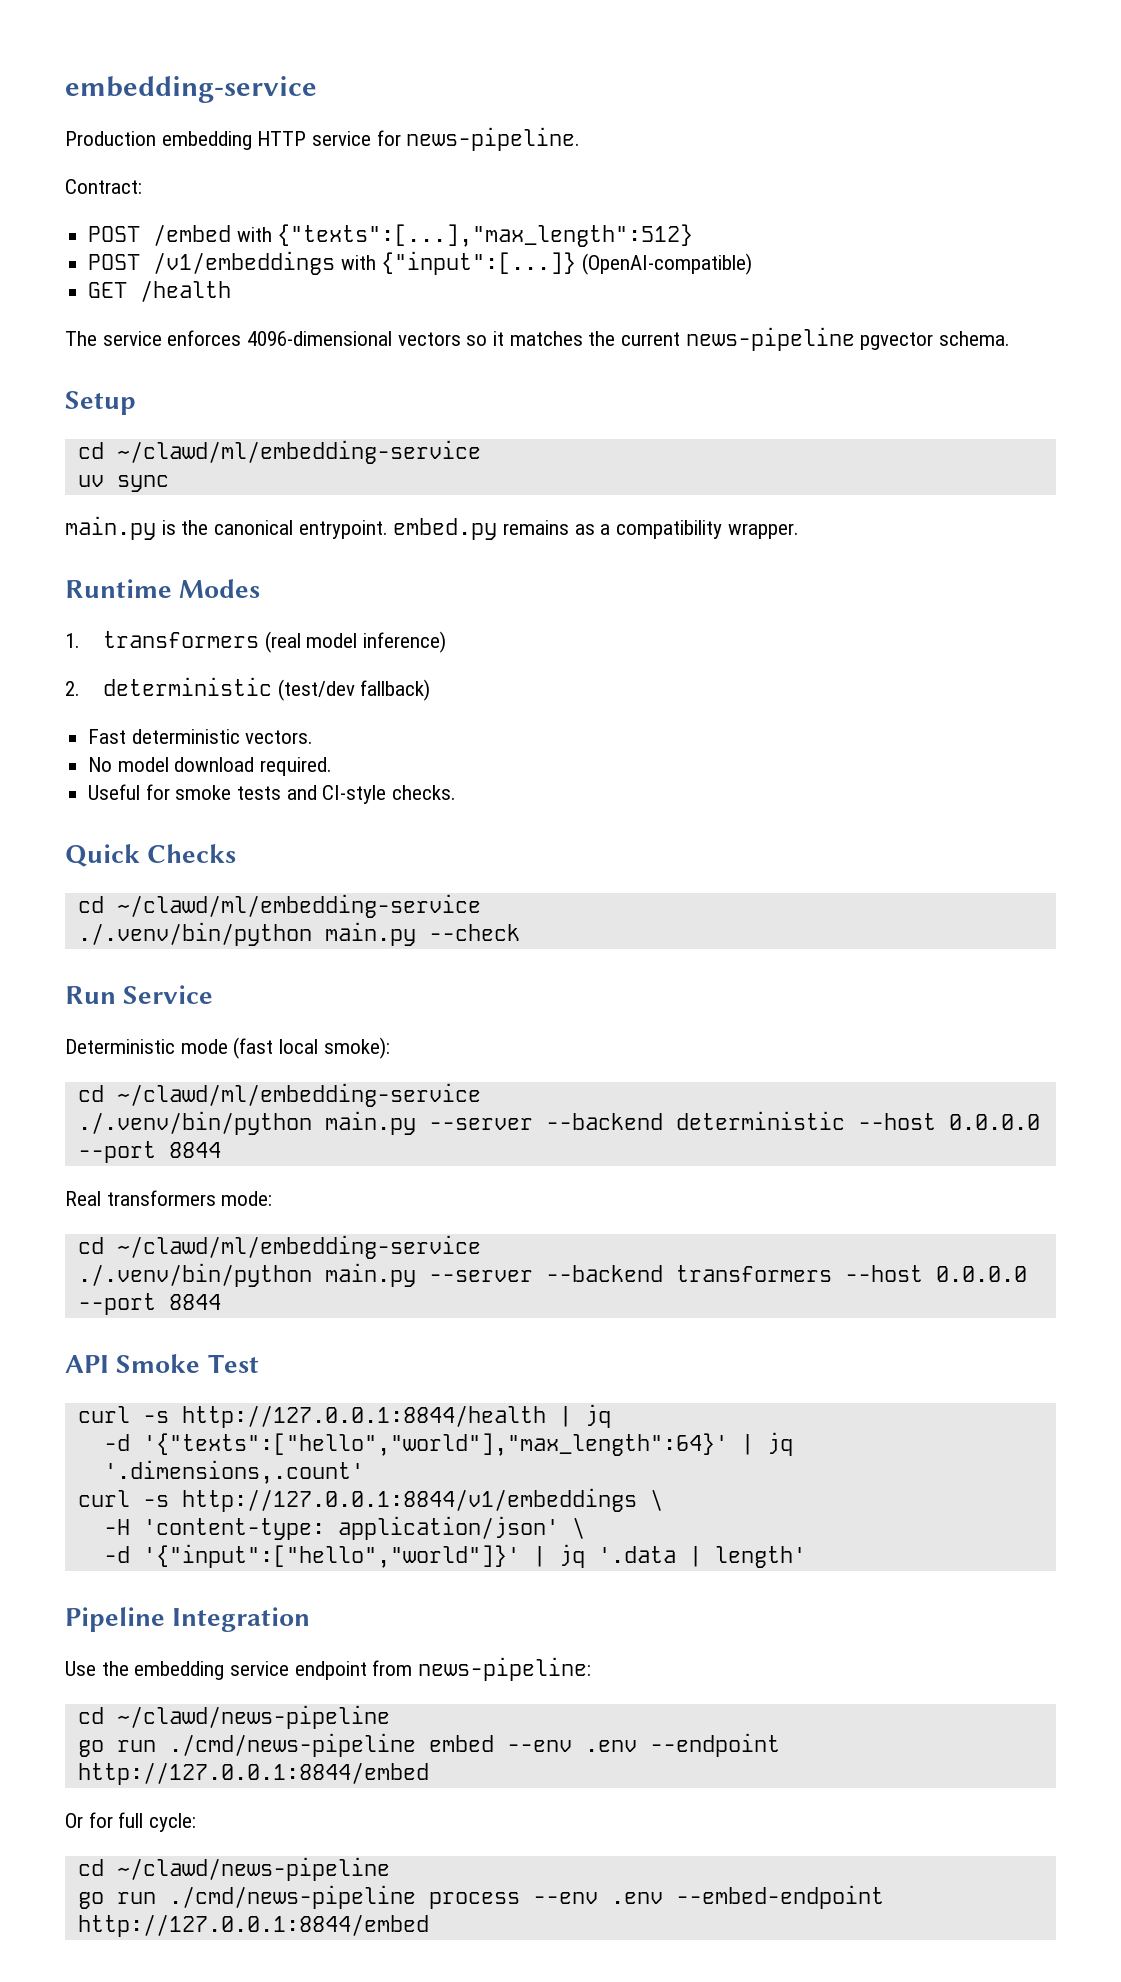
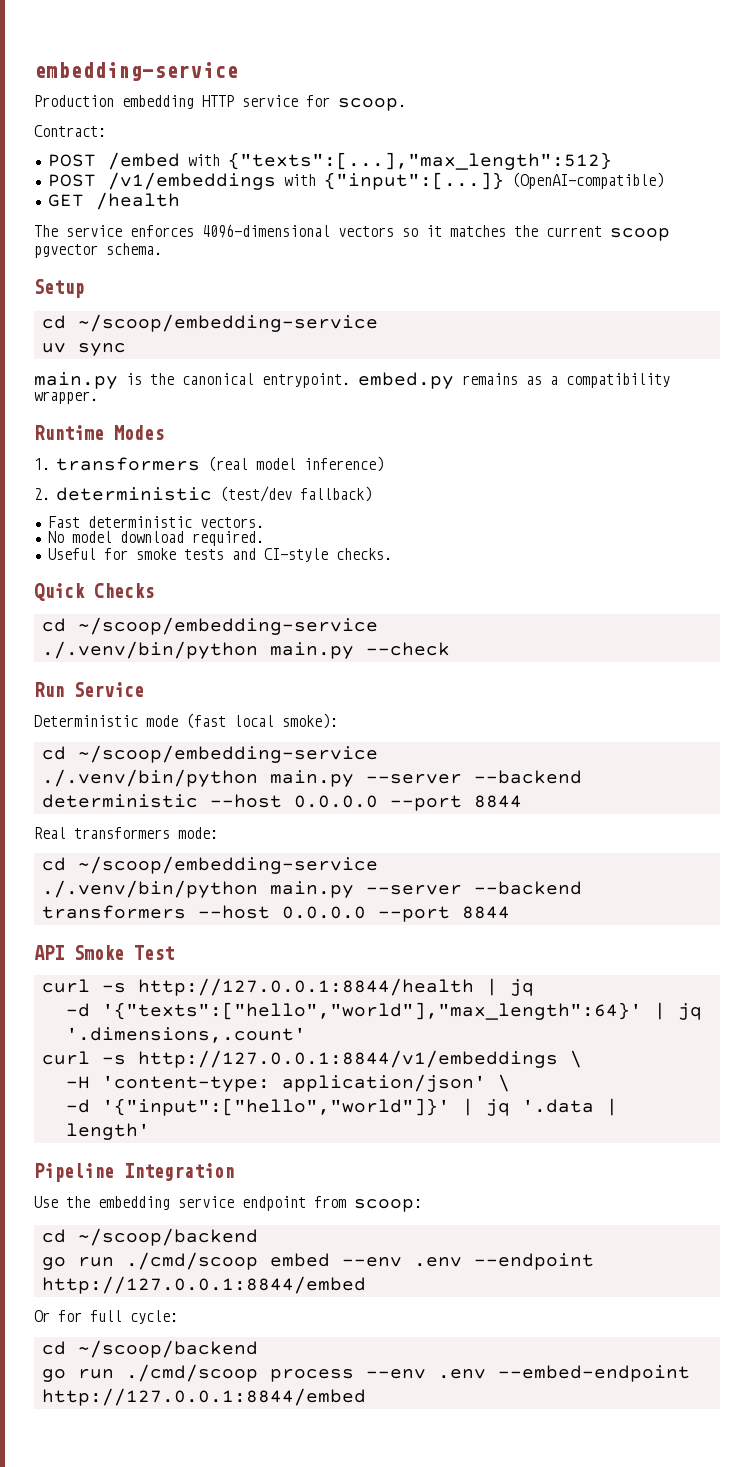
- Production embedding HTTP service for news-pipeline.
+ Production embedding HTTP service for scoop.
- The service enforces 4096-dimensional vectors so it matches the current news-pipeline pgvector schema.
+ The service enforces 4096-dimensional vectors so it matches the current scoop pgvector schema.
  Setup
- cd ~/clawd/ml/embedding-service
+ cd ~/scoop/embedding-service
  Quick Checks
- cd ~/clawd/ml/embedding-service
+ cd ~/scoop/embedding-service
  Deterministic mode (fast local smoke):
- cd ~/clawd/ml/embedding-service
+ cd ~/scoop/embedding-service
  Real transformers mode:
- cd ~/clawd/ml/embedding-service
+ cd ~/scoop/embedding-service
- Use the embedding service endpoint from news-pipeline:
- cd ~/clawd/news-pipeline
- go run ./cmd/news-pipeline embed --env .env --endpoint http://127.0.0.1:8844/embed
+ Use the embedding service endpoint from scoop:
+ cd ~/scoop/backend
+ go run ./cmd/scoop embed --env .env --endpoint http://127.0.0.1:8844/embed
  Or for full cycle:
- cd ~/clawd/news-pipeline
- go run ./cmd/news-pipeline process --env .env --embed-endpoint http://127.0.0.1:8844/embed
+ cd ~/scoop/backend
+ go run ./cmd/scoop process --env .env --embed-endpoint http://127.0.0.1:8844/embed

